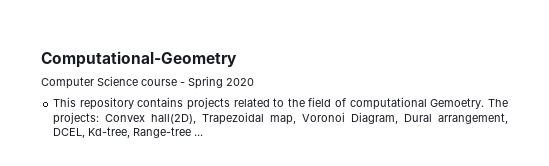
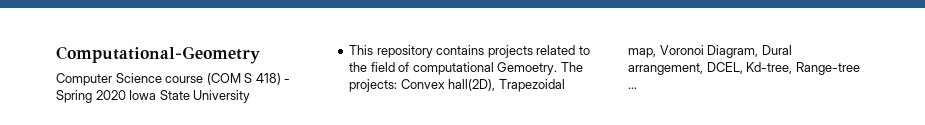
- Computer Science course - Spring 2020
+ Computer Science course (COM S 418) - Spring 2020 Iowa State University

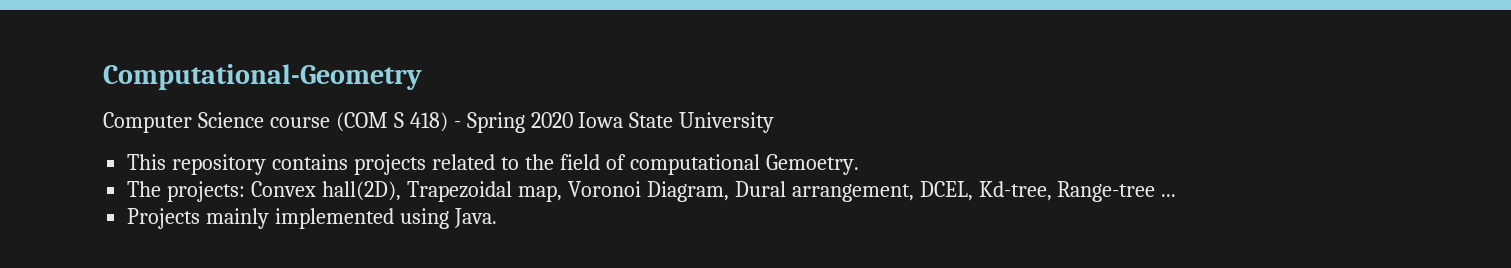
- This repository contains projects related to the field of computational Gemoetry. The projects: Convex hall(2D), Trapezoidal map, Voronoi Diagram, Dural arrangement, DCEL, Kd-tree, Range-tree ...
+ This repository contains projects related to the field of computational Gemoetry.
+ The projects: Convex hall(2D), Trapezoidal map, Voronoi Diagram, Dural arrangement, DCEL, Kd-tree, Range-tree ...
+ Projects mainly implemented using Java.

